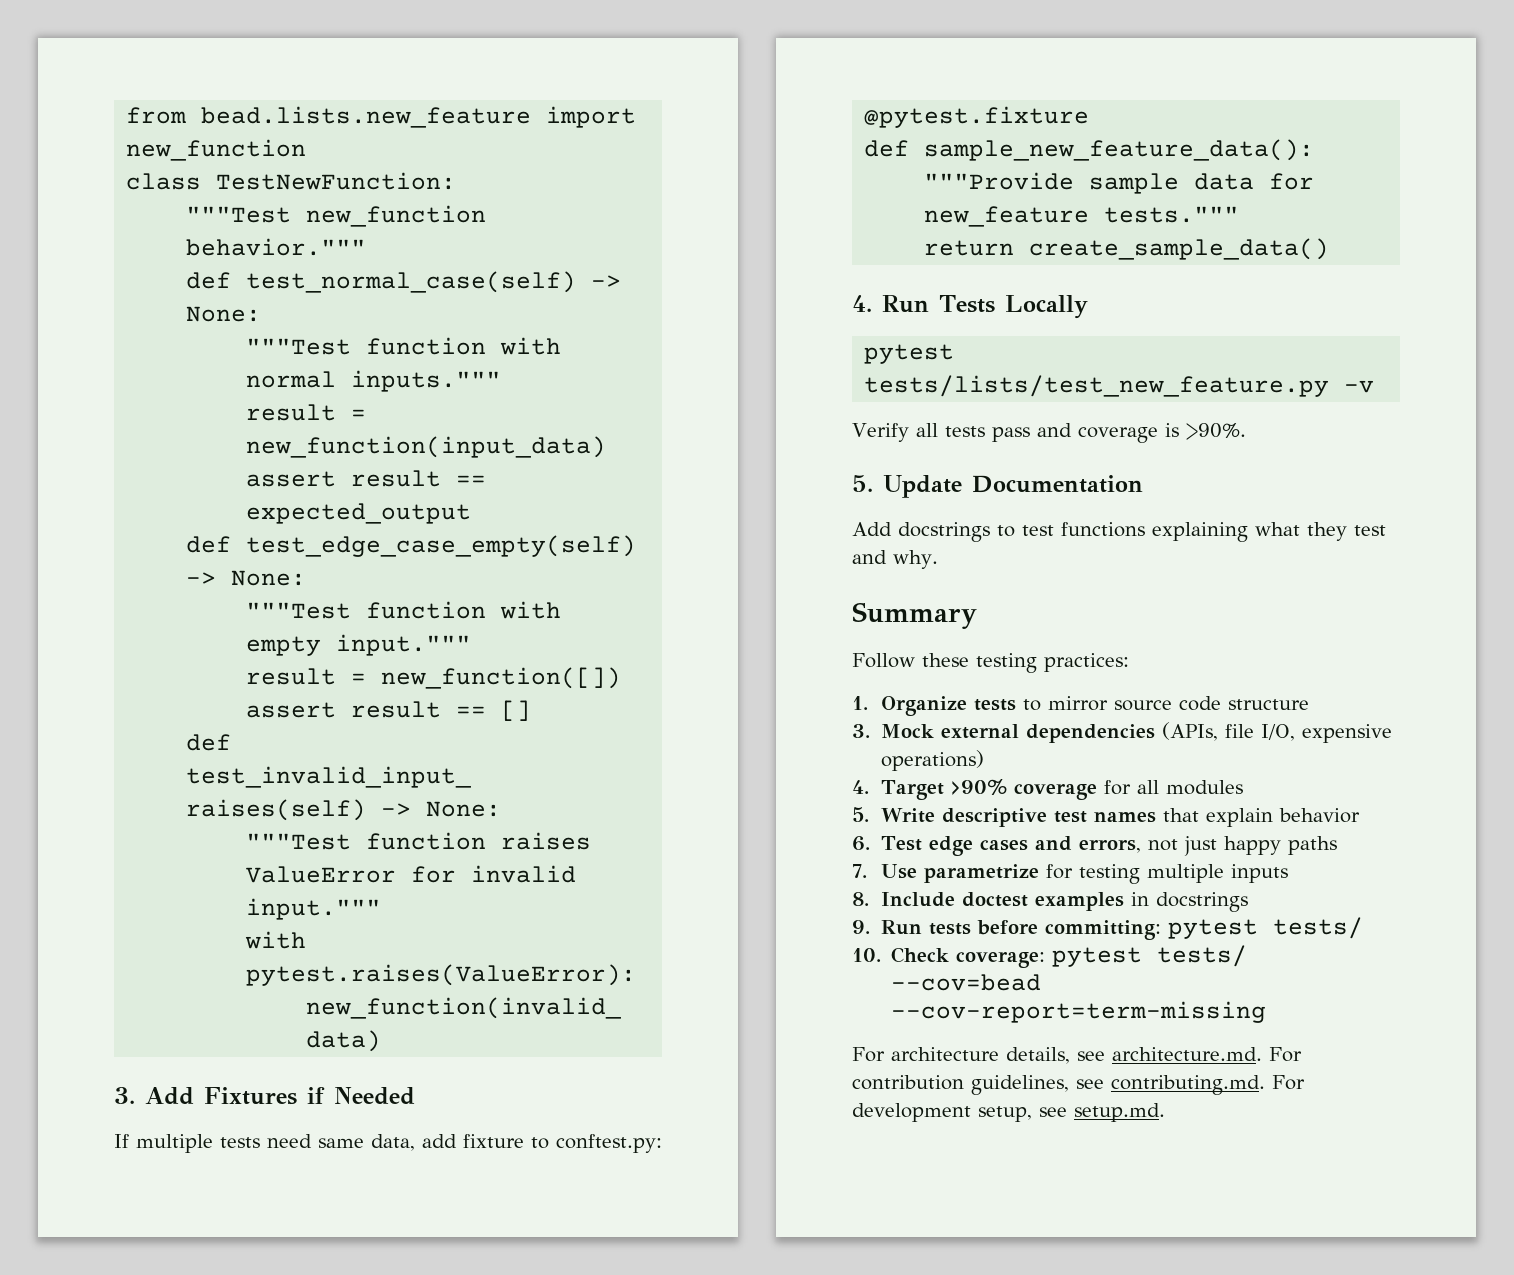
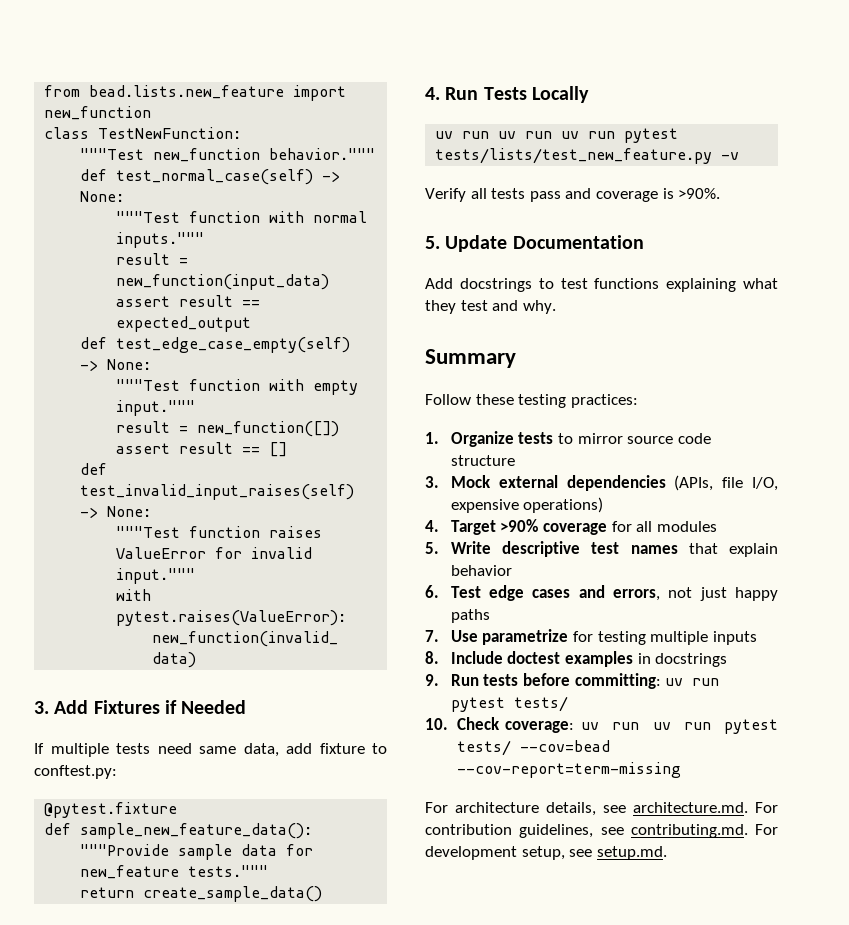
- pytest tests/lists/test_new_feature.py -v
+ uv run uv run uv run pytest tests/lists/test_new_feature.py -v
- 9. Run tests before committing: pytest tests/
+ 9. Run tests before committing: uv run pytest tests/
- 10. Check coverage: pytest tests/ --cov=bead --cov-report=term-missing
+ 10. Check coverage: uv run uv run pytest tests/ --cov=bead --cov-report=term-missing

